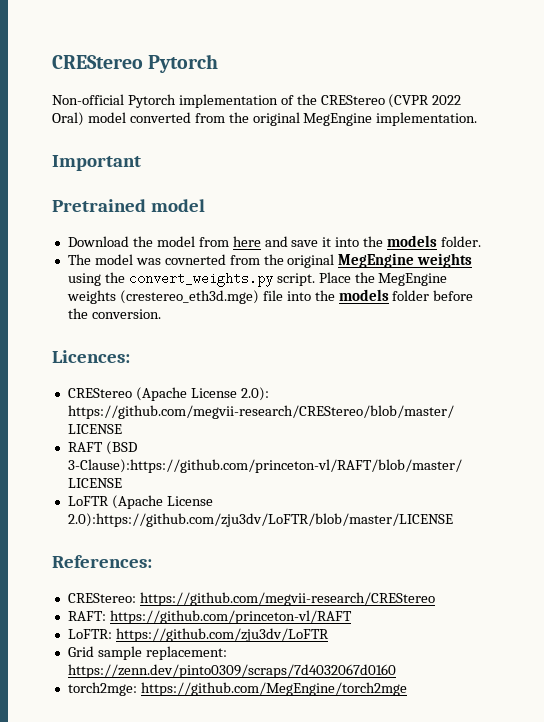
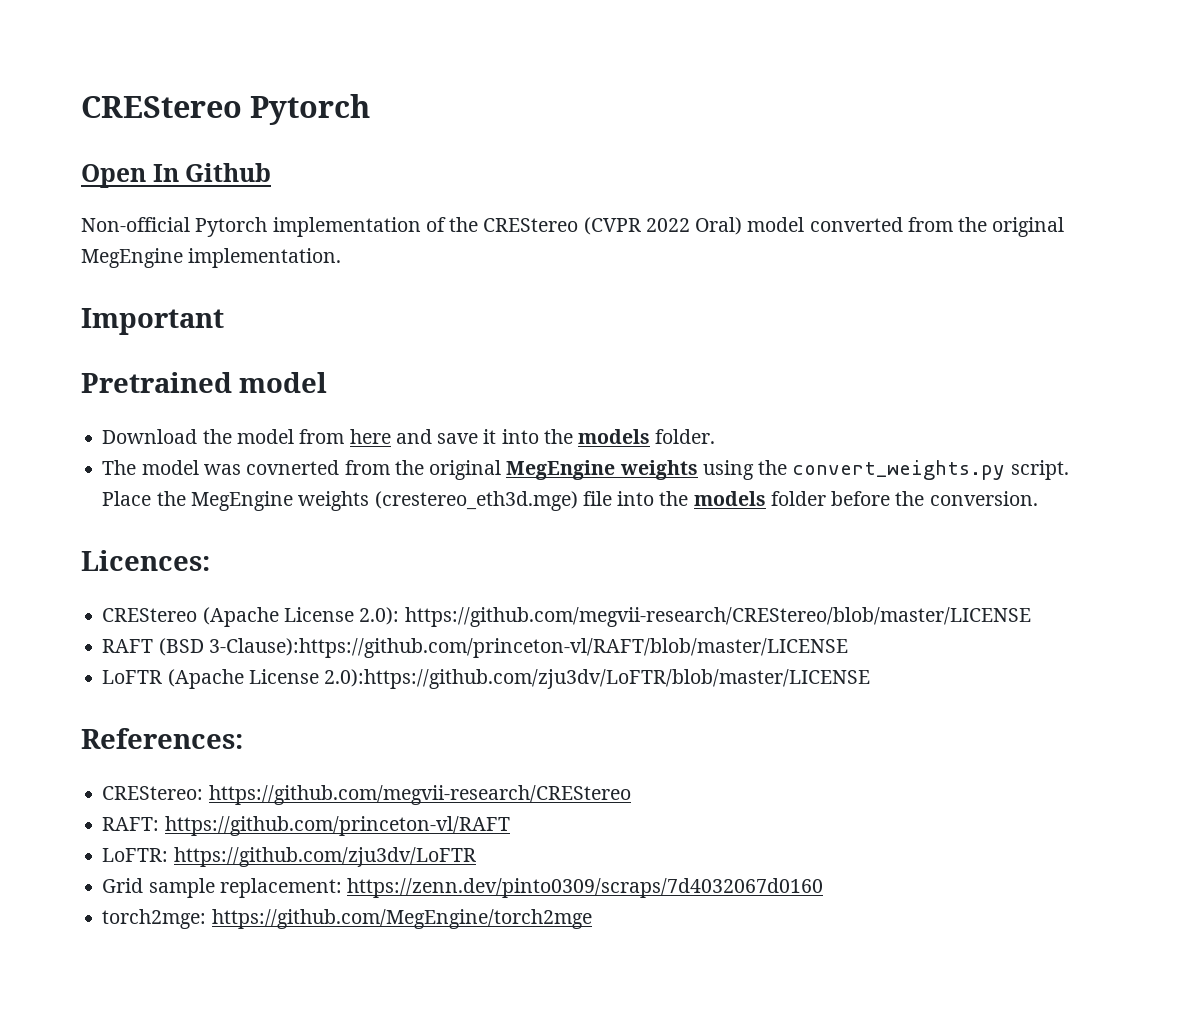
+ Open In Github

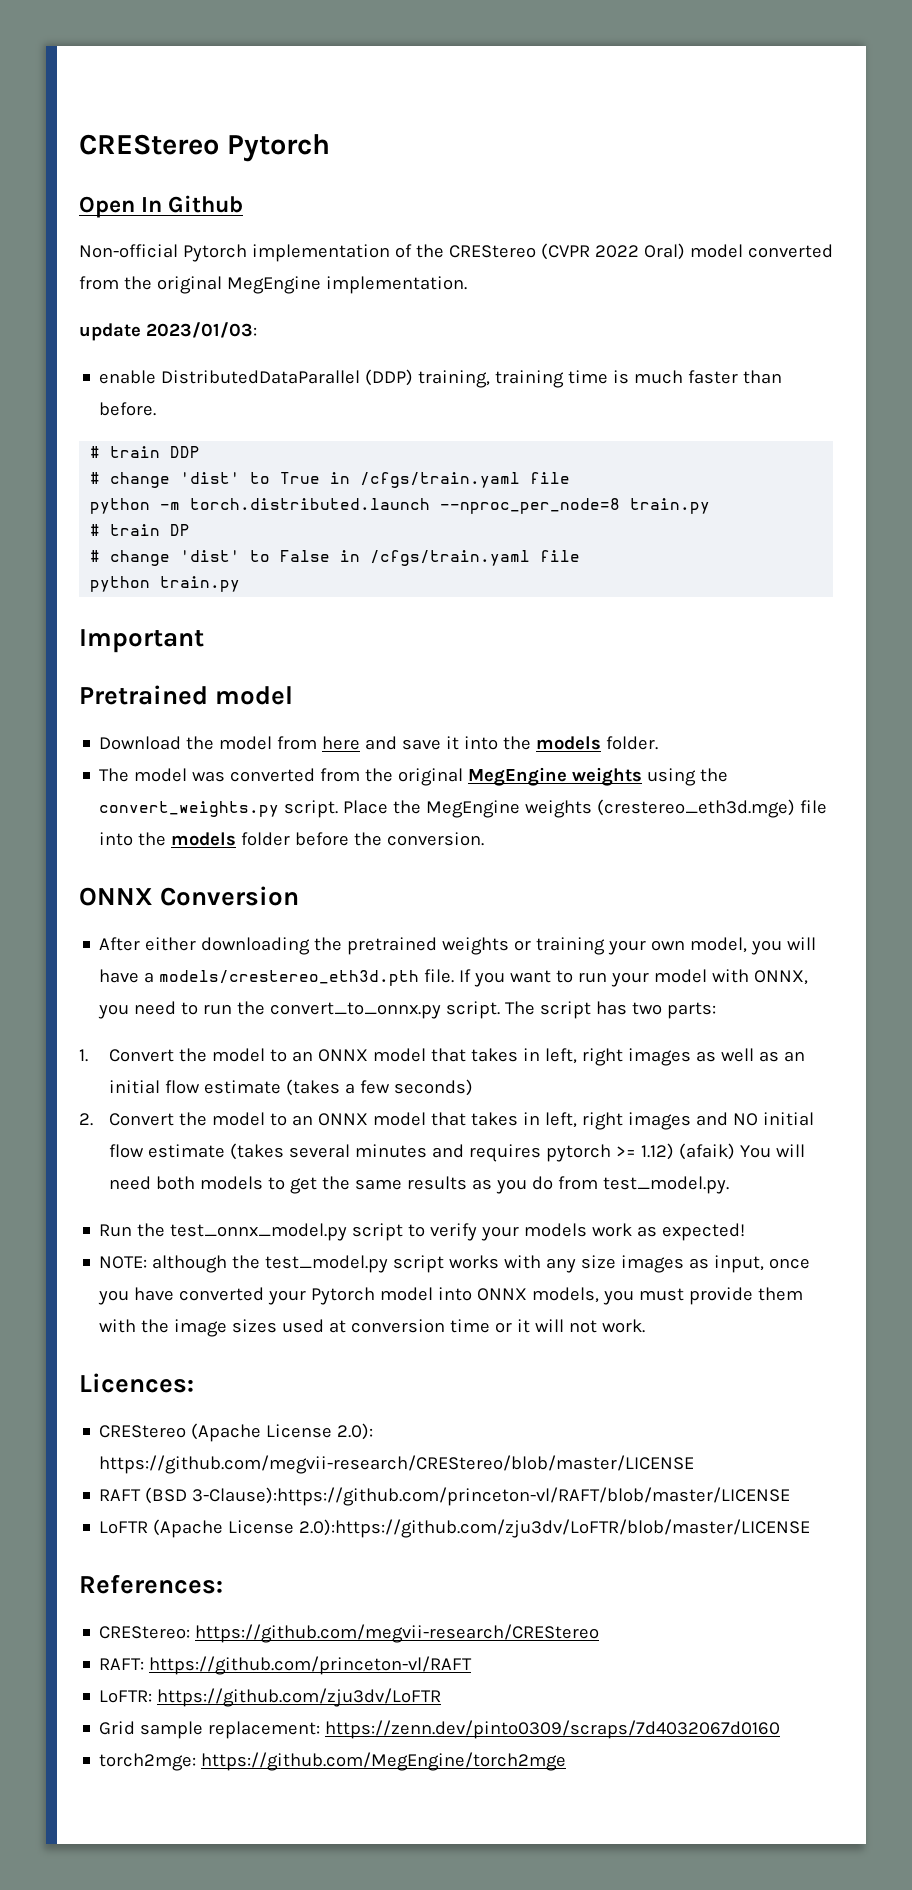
+ update 2023/01/03:
+ enable DistributedDataParallel (DDP) training, training time is much faster than before.
+ # train DDP
+ # change 'dist' to True in /cfgs/train.yaml file
+ python -m torch.distributed.launch --nproc_per_node=8 train.py
+ # train DP
+ # change 'dist' to False in /cfgs/train.yaml file
+ python train.py
- The model was covnerted from the original MegEngine weights using the convert_weights.py script.
+ The model was converted from the original MegEngine weights using the convert_weights.py script.
+ ONNX Conversion
+ After either downloading the pretrained weights or training your own model, you will have a models/crestereo_eth3d.pth file. If you want to run your model with ONNX, you need to run the convert_to_onnx.py script. The script has two parts:
+ 1. Convert the model to an ONNX model that takes in left, right images as well as an initial flow estimate (takes a few seconds)
+ 2. Convert the model to an ONNX model that takes in left, right images and NO initial flow estimate (takes several minutes and requires pytorch >= 1.12) (afaik) You will need both models to get the same results as you do from test_model.py.
+ Run the test_onnx_model.py script to verify your models work as expected!
+ NOTE: although the test_model.py script works with any size images as input, once you have converted your Pytorch model into ONNX models, you must provide them with the image sizes used at conversion time or it will not work.

